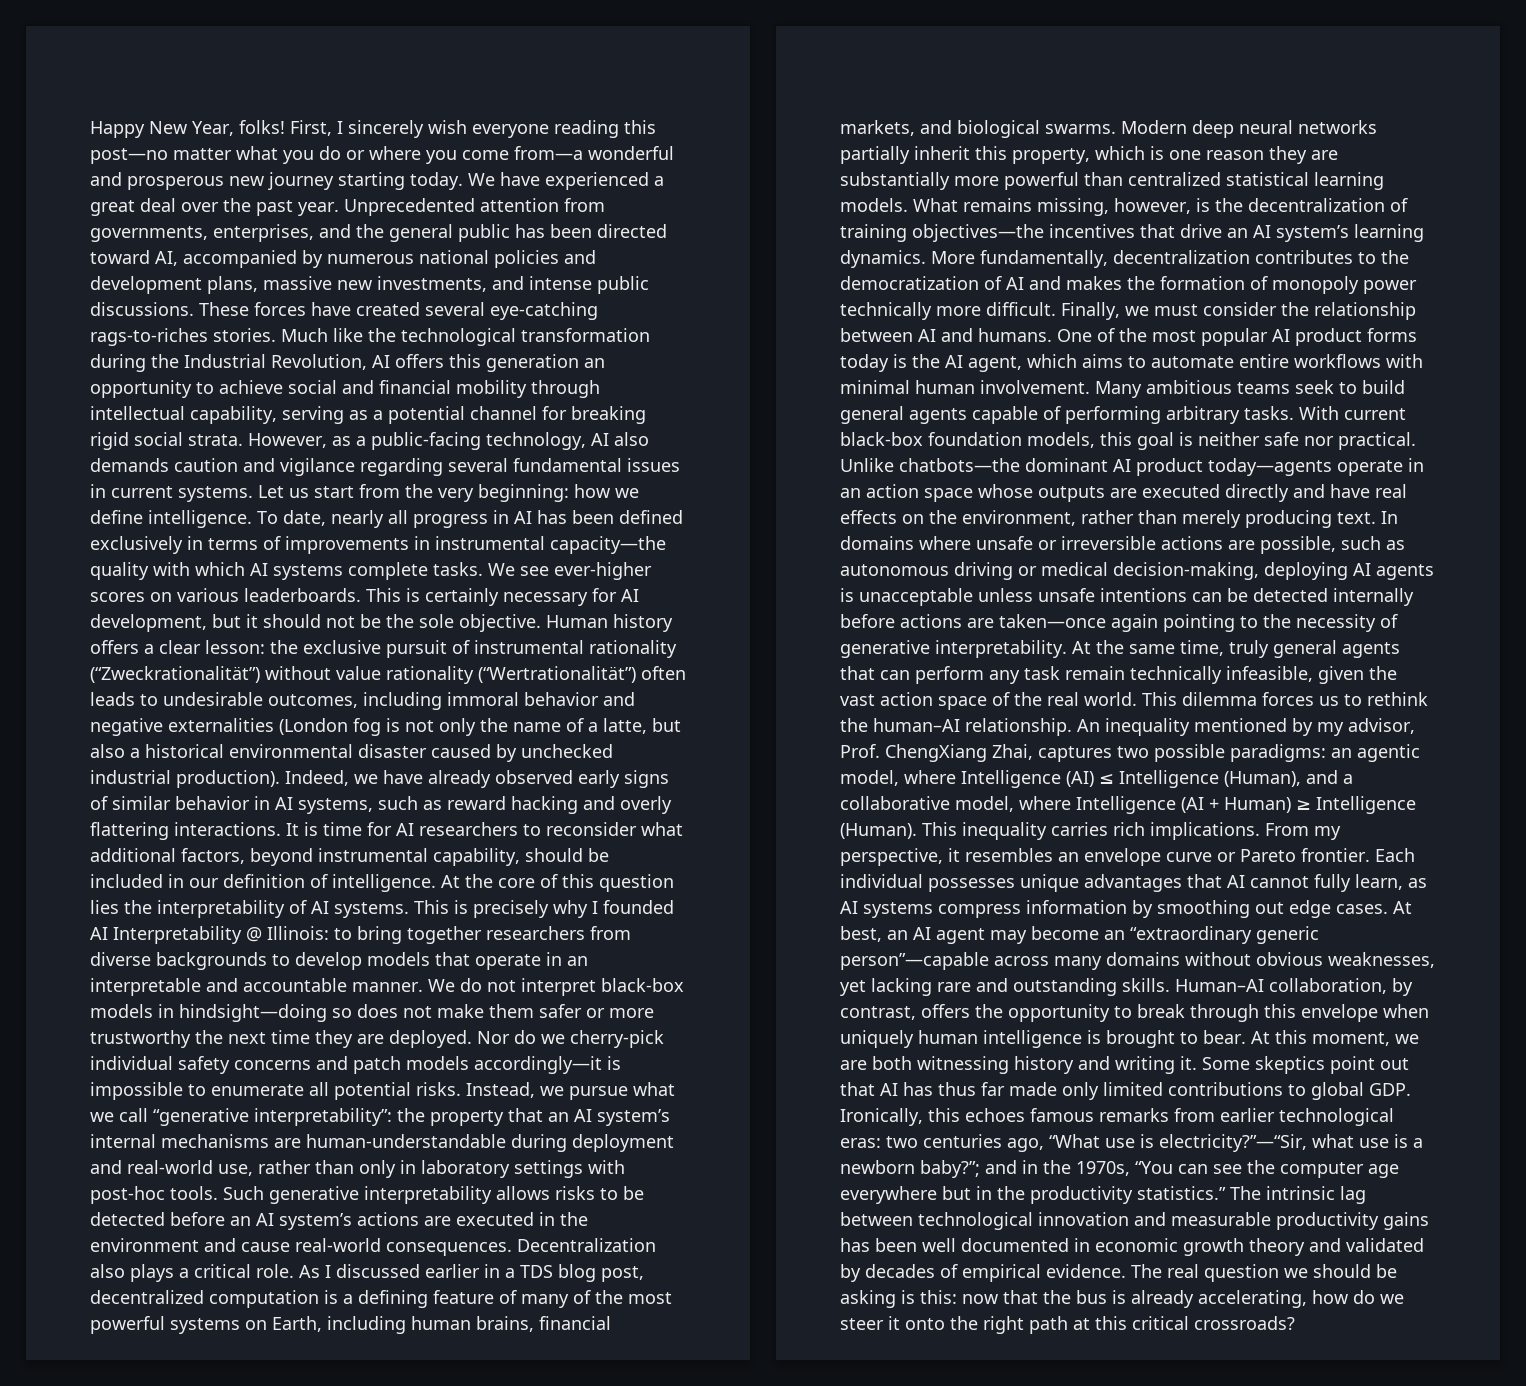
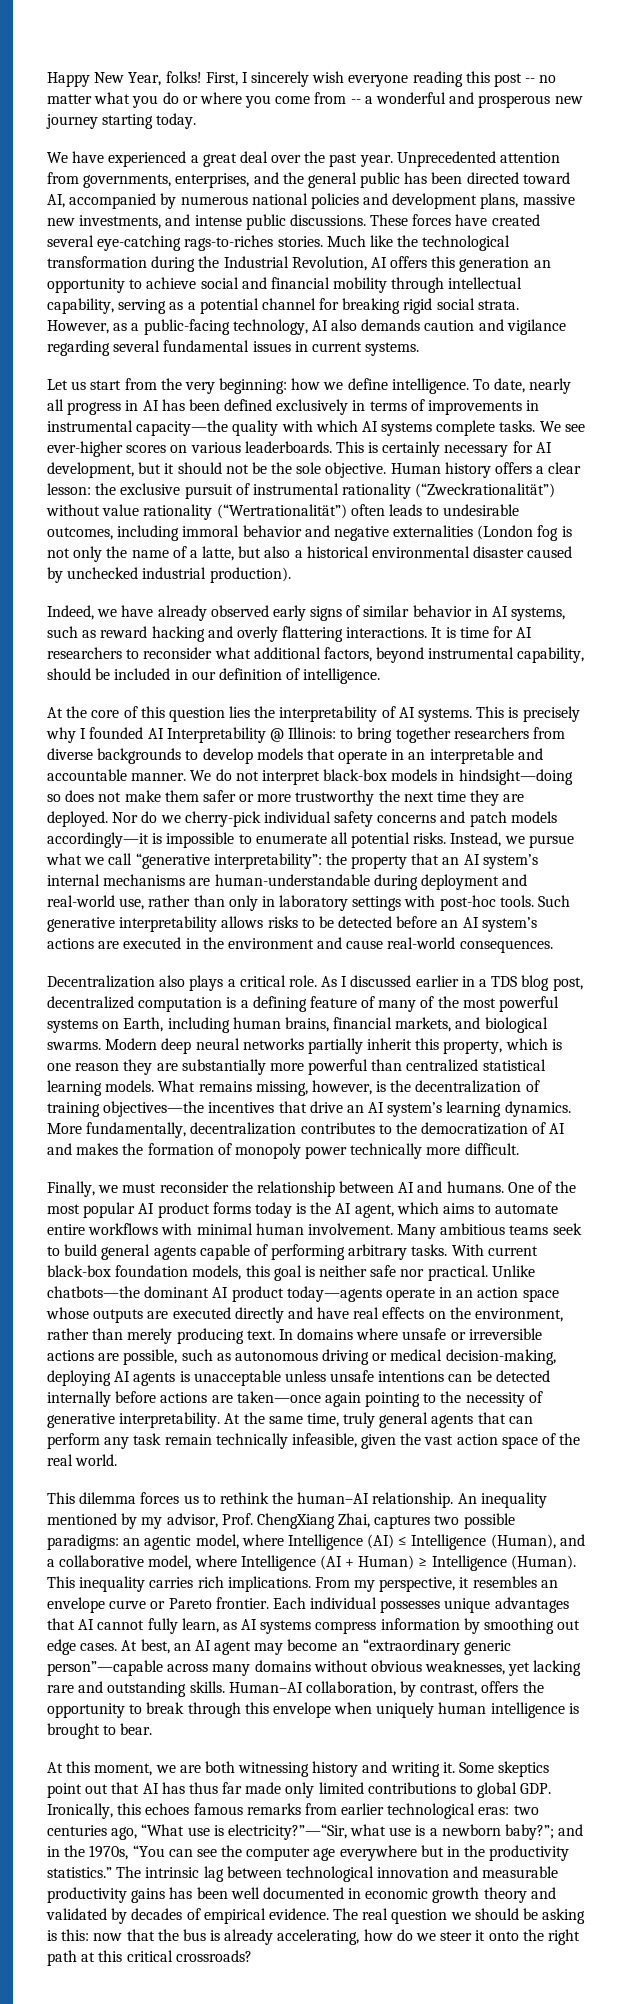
- First, I sincerely wish everyone reading this post—no matter what you do or where you come from—a wonderful and prosperous new journey starting today. We have experienced a great deal over the past year.
+ First, I sincerely wish everyone reading this post -- no matter what you do or where you come from -- a wonderful and prosperous new journey starting today.
+ We have experienced a great deal over the past year.
- However, as a public-facing technology, AI also demands caution and vigilance regarding several fundamental issues in current systems. Let us start from the very beginning: how we define intelligence.
+ However, as a public-facing technology, AI also demands caution and vigilance regarding several fundamental issues in current systems.
+ Let us start from the very beginning: how we define intelligence.
- the exclusive pursuit of instrumental rationality (“Zweckrationalität”) without value rationality (“Wertrationalität”) often leads to undesirable outcomes, including immoral behavior and negative externalities (London fog is not only the name of a latte, but also a historical environmental disaster caused by unchecked industrial production). Indeed, we have already observed early signs of similar behavior in AI systems, such as reward hacking and overly flattering interactions.
+ the exclusive pursuit of instrumental rationality (“Zweckrationalität”) without value rationality (“Wertrationalität”) often leads to undesirable outcomes, including immoral behavior and negative externalities (London fog is not only the name of a latte, but also a historical environmental disaster caused by unchecked industrial production).
+ Indeed, we have already observed early signs of similar behavior in AI systems, such as reward hacking and overly flattering interactions.
- It is time for AI researchers to reconsider what additional factors, beyond instrumental capability, should be included in our definition of intelligence. At the core of this question lies the interpretability of AI systems.
+ It is time for AI researchers to reconsider what additional factors, beyond instrumental capability, should be included in our definition of intelligence.
+ At the core of this question lies the interpretability of AI systems.
- Such generative interpretability allows risks to be detected before an AI system’s actions are executed in the environment and cause real-world consequences. Decentralization also plays a critical role.
+ Such generative interpretability allows risks to be detected before an AI system’s actions are executed in the environment and cause real-world consequences.
+ Decentralization also plays a critical role.
- More fundamentally, decentralization contributes to the democratization of AI and makes the formation of monopoly power technically more difficult. Finally, we must consider the relationship between AI and humans.
+ More fundamentally, decentralization contributes to the democratization of AI and makes the formation of monopoly power technically more difficult.
+ Finally, we must reconsider the relationship between AI and humans.
- At the same time, truly general agents that can perform any task remain technically infeasible, given the vast action space of the real world. This dilemma forces us to rethink the human–AI relationship.
+ At the same time, truly general agents that can perform any task remain technically infeasible, given the vast action space of the real world.
+ This dilemma forces us to rethink the human–AI relationship.
- Human–AI collaboration, by contrast, offers the opportunity to break through this envelope when uniquely human intelligence is brought to bear. At this moment, we are both witnessing history and writing it.
+ Human–AI collaboration, by contrast, offers the opportunity to break through this envelope when uniquely human intelligence is brought to bear.
+ At this moment, we are both witnessing history and writing it.

